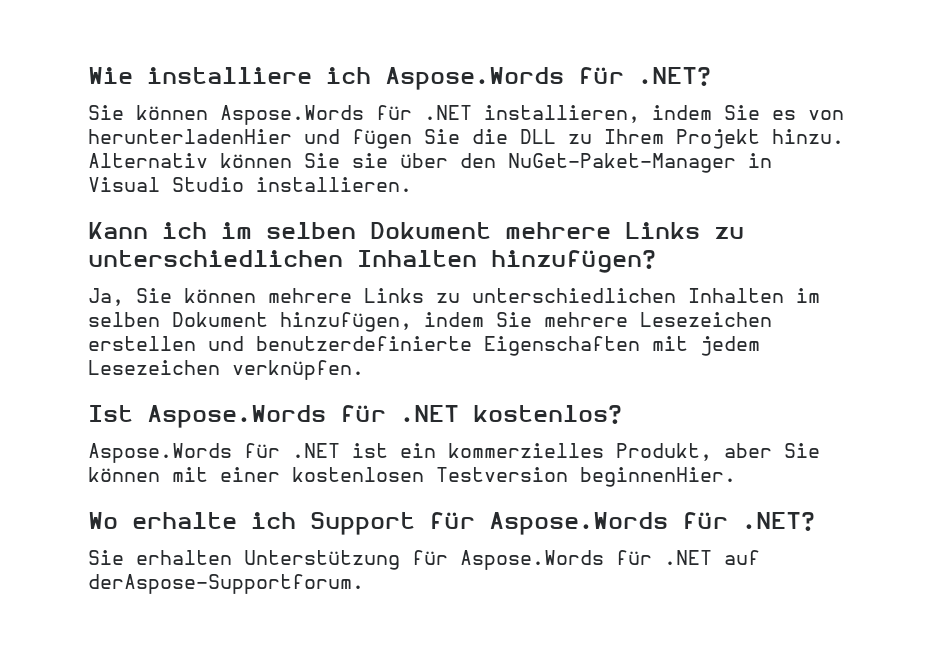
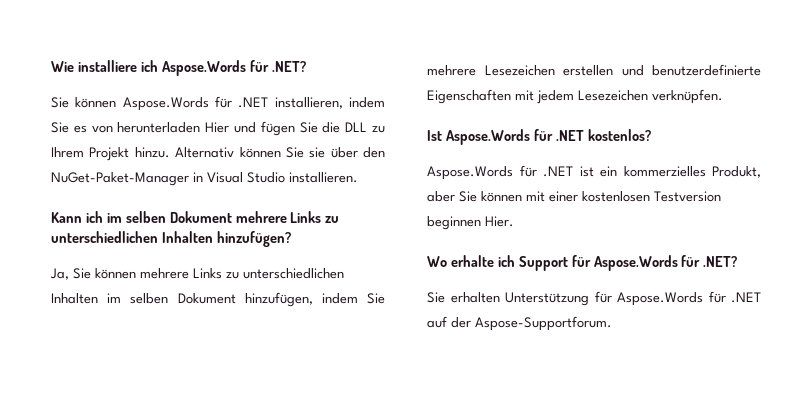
- Sie können Aspose.Words für .NET installieren, indem Sie es von herunterladenHier und fügen Sie die DLL zu Ihrem Projekt hinzu.
+ Sie können Aspose.Words für .NET installieren, indem Sie es von herunterladen Hier und fügen Sie die DLL zu Ihrem Projekt hinzu.
- Aspose.Words für .NET ist ein kommerzielles Produkt, aber Sie können mit einer kostenlosen Testversion beginnenHier.
+ Aspose.Words für .NET ist ein kommerzielles Produkt, aber Sie können mit einer kostenlosen Testversion beginnen Hier.
- Sie erhalten Unterstützung für Aspose.Words für .NET auf derAspose-Supportforum.
+ Sie erhalten Unterstützung für Aspose.Words für .NET auf der Aspose-Supportforum.

